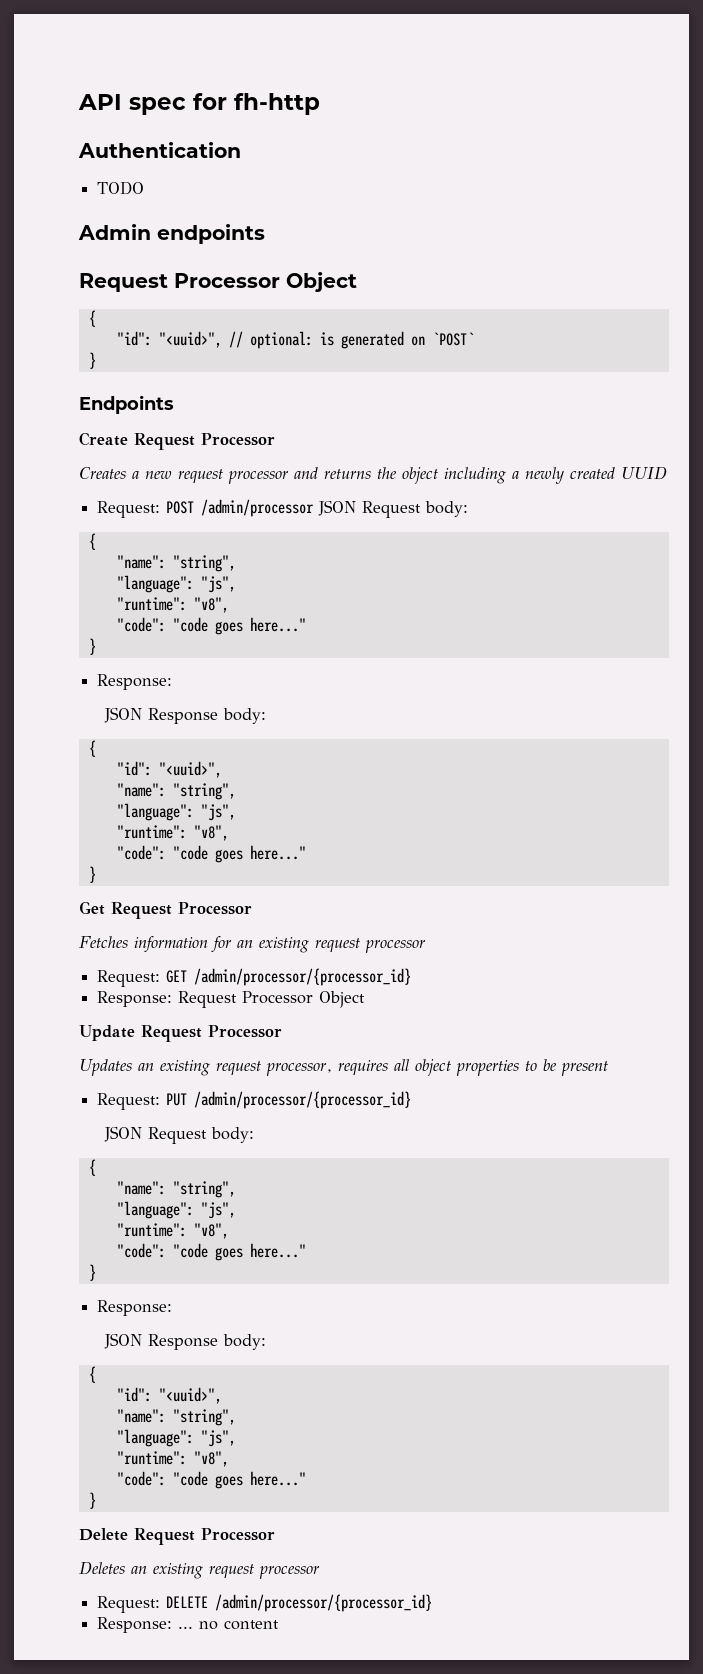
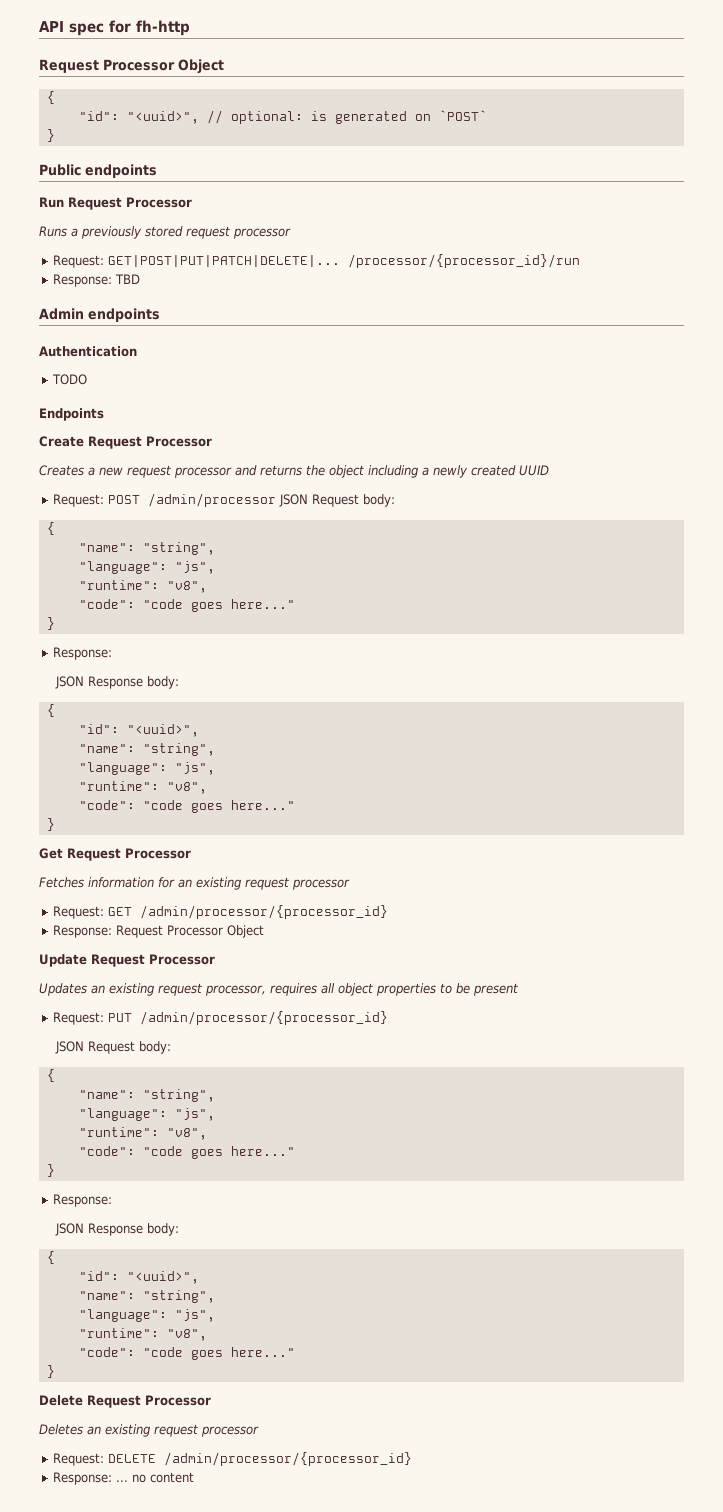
- Authentication
- TODO
- Admin endpoints
+ Public endpoints
+ Run Request Processor
+ Runs a previously stored request processor
+ Request: GET|POST|PUT|PATCH|DELETE|... /processor/{processor_id}/run
+ Response: TBD
+ Admin endpoints
+ Authentication
+ TODO

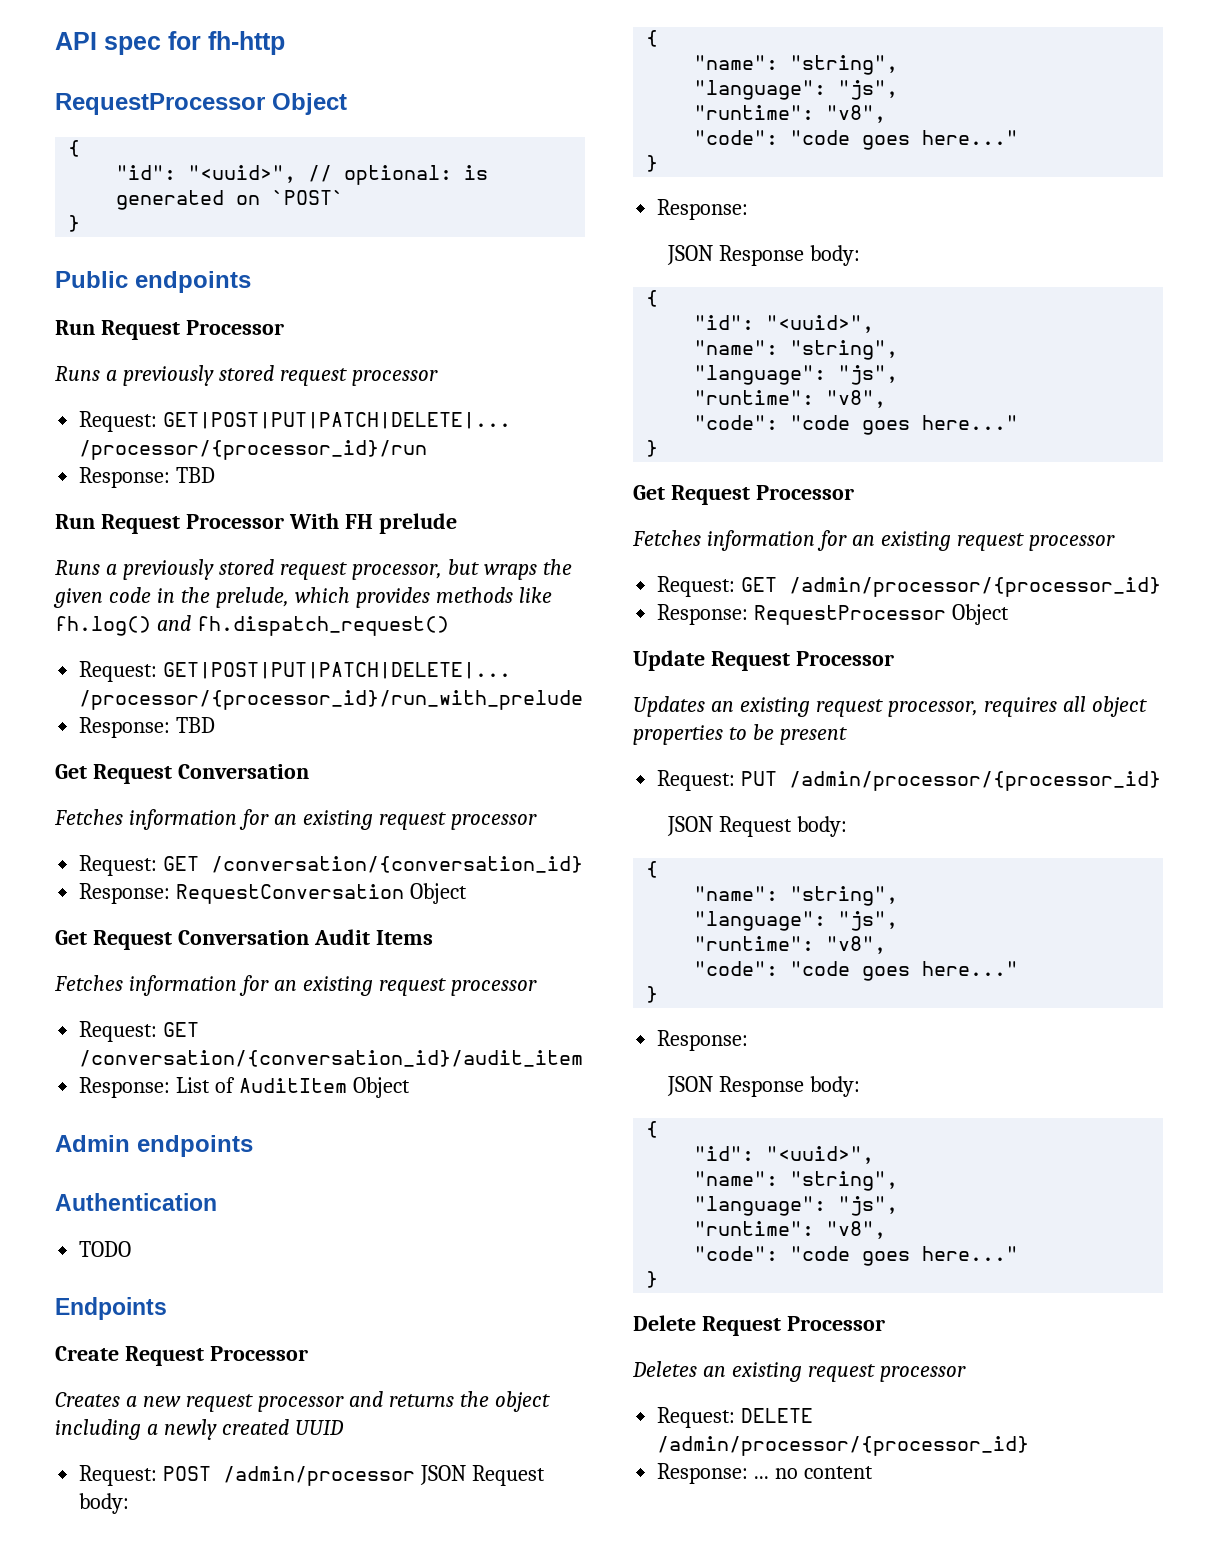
  API spec for fh-http
- Request Processor Object
+ RequestProcessor Object
+ Run Request Processor With FH prelude
+ Runs a previously stored request processor, but wraps the given code in the prelude, which provides methods like fh.log() and fh.dispatch_request()
+ Request: GET|POST|PUT|PATCH|DELETE|... /processor/{processor_id}/run_with_prelude
+ Response: TBD
+ Get Request Conversation
+ Fetches information for an existing request processor
+ Request: GET /conversation/{conversation_id}
+ Response: RequestConversation Object
+ Get Request Conversation Audit Items
+ Fetches information for an existing request processor
+ Request: GET /conversation/{conversation_id}/audit_item
+ Response: List of AuditItem Object
- Response: Request Processor Object
+ Response: RequestProcessor Object

